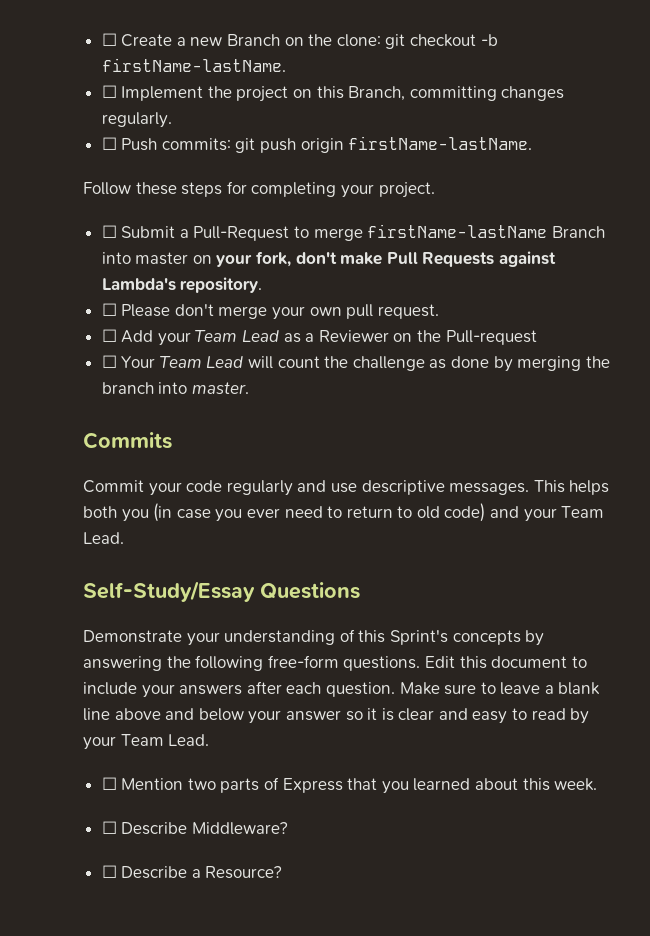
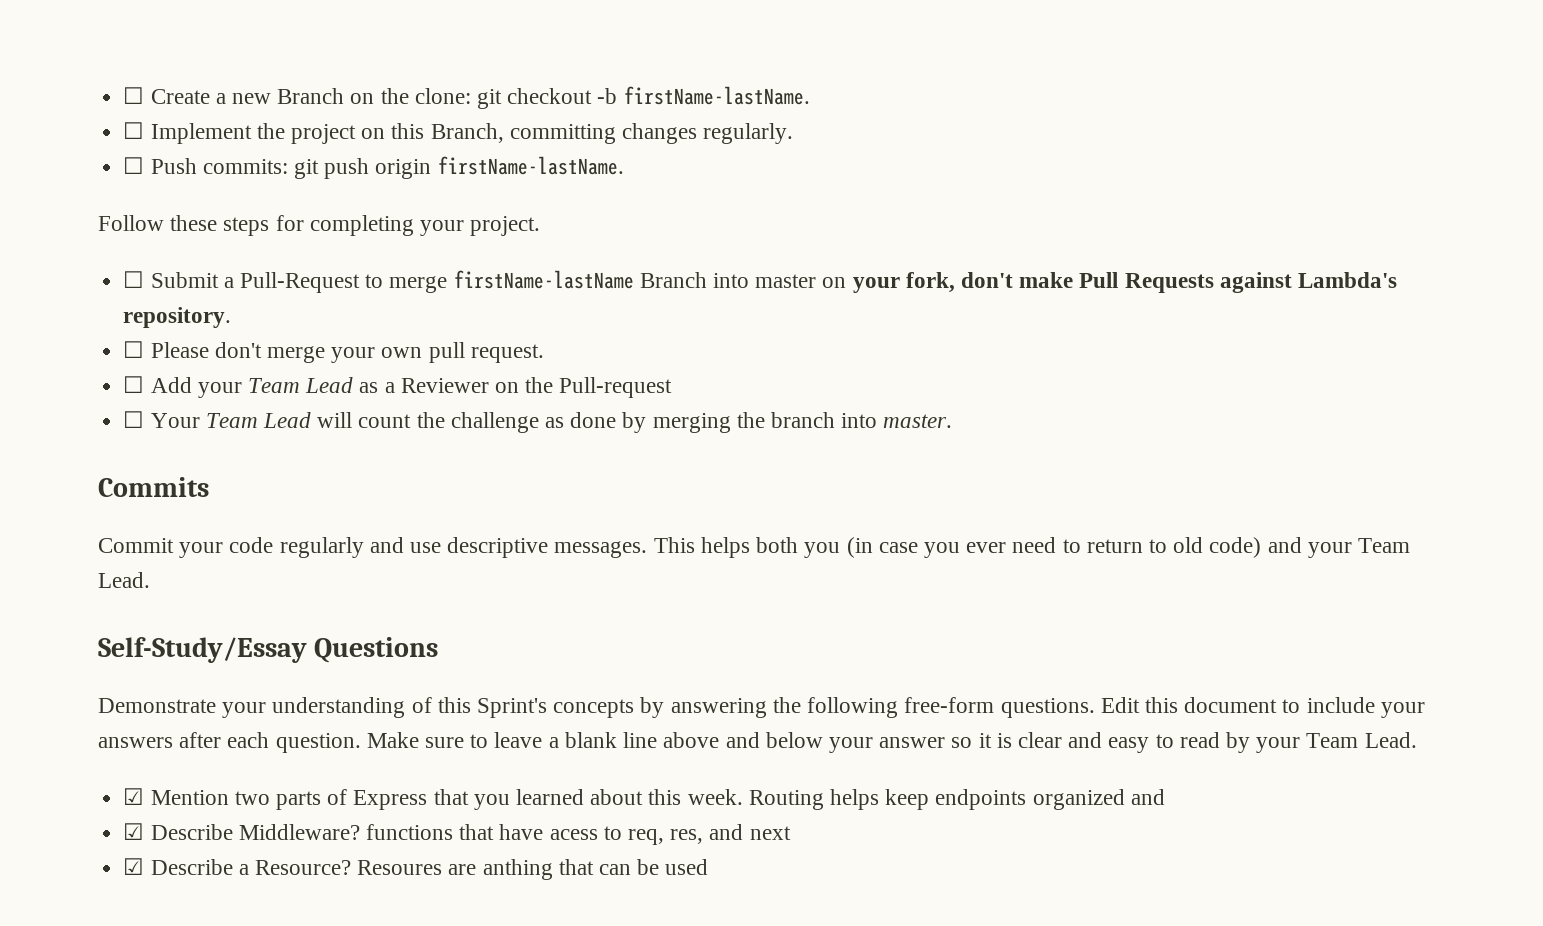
- ☐ Mention two parts of Express that you learned about this week.
- ☐ Describe Middleware?
- ☐ Describe a Resource?
+ ☑ Mention two parts of Express that you learned about this week. Routing helps keep endpoints organized and
+ ☑ Describe Middleware? functions that have acess to req, res, and next
+ ☑ Describe a Resource? Resoures are anthing that can be used

